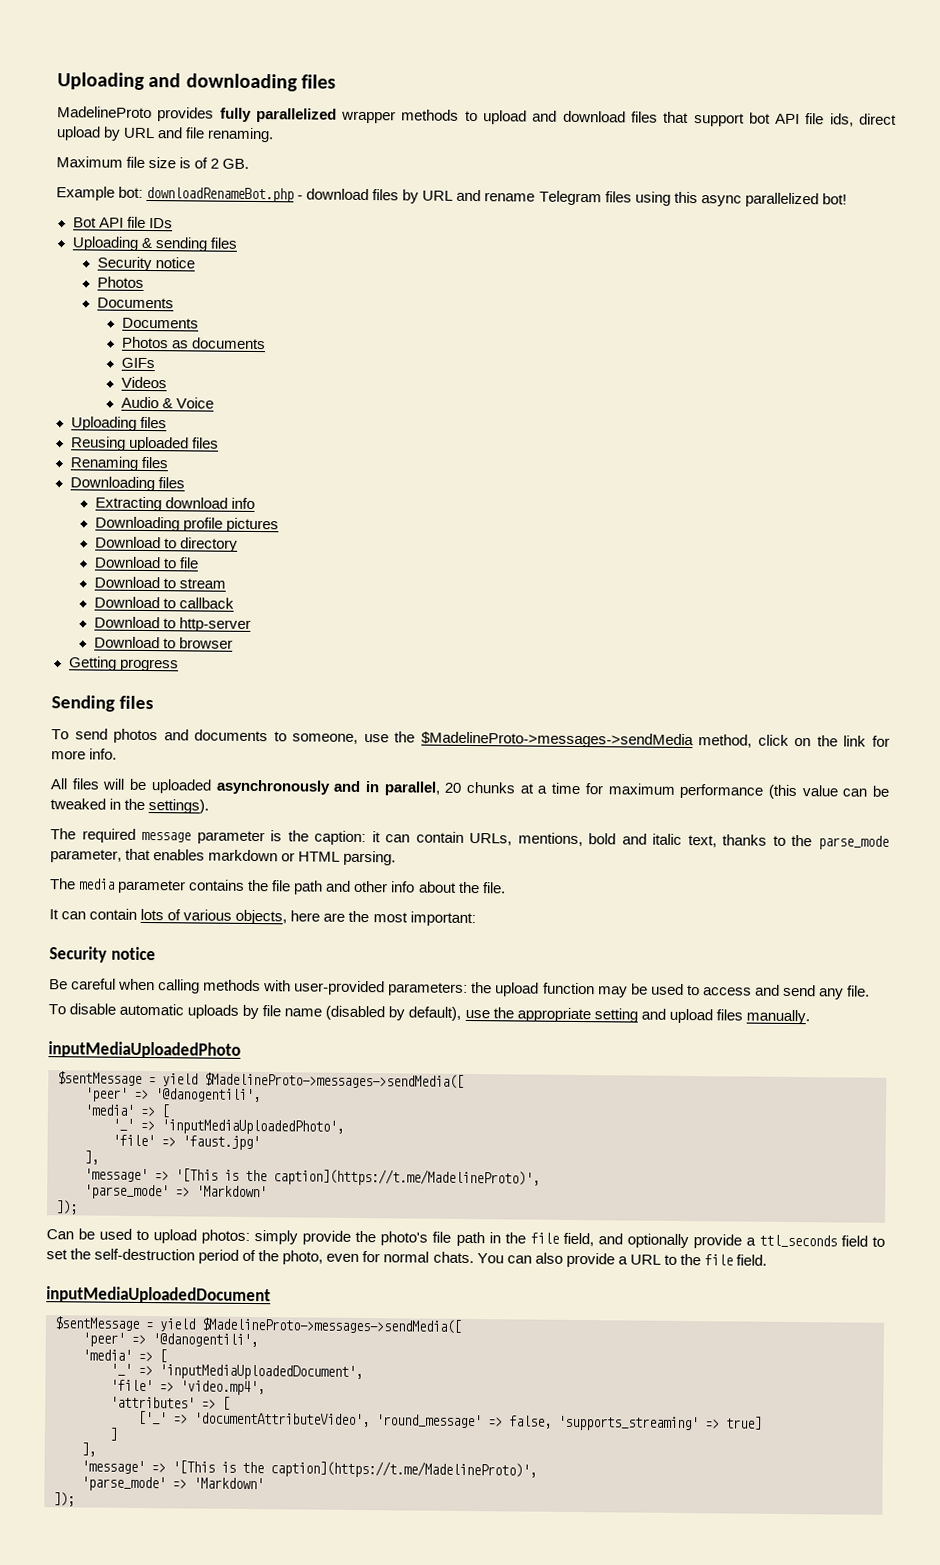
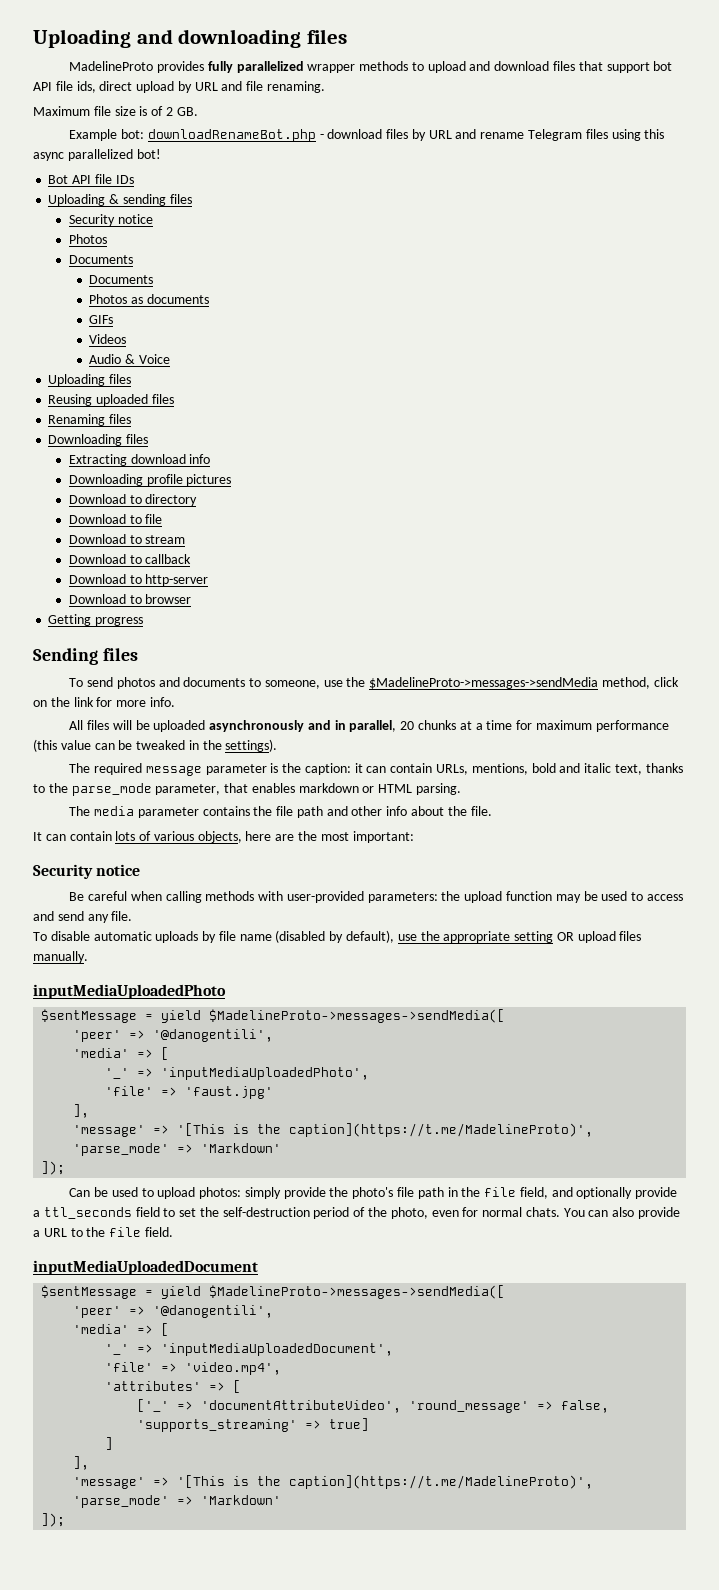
- To disable automatic uploads by file name (disabled by default), use the appropriate setting and upload files manually.
+ To disable automatic uploads by file name (disabled by default), use the appropriate setting OR upload files manually.

